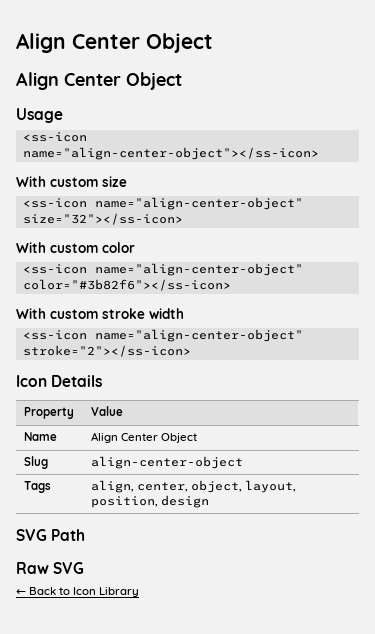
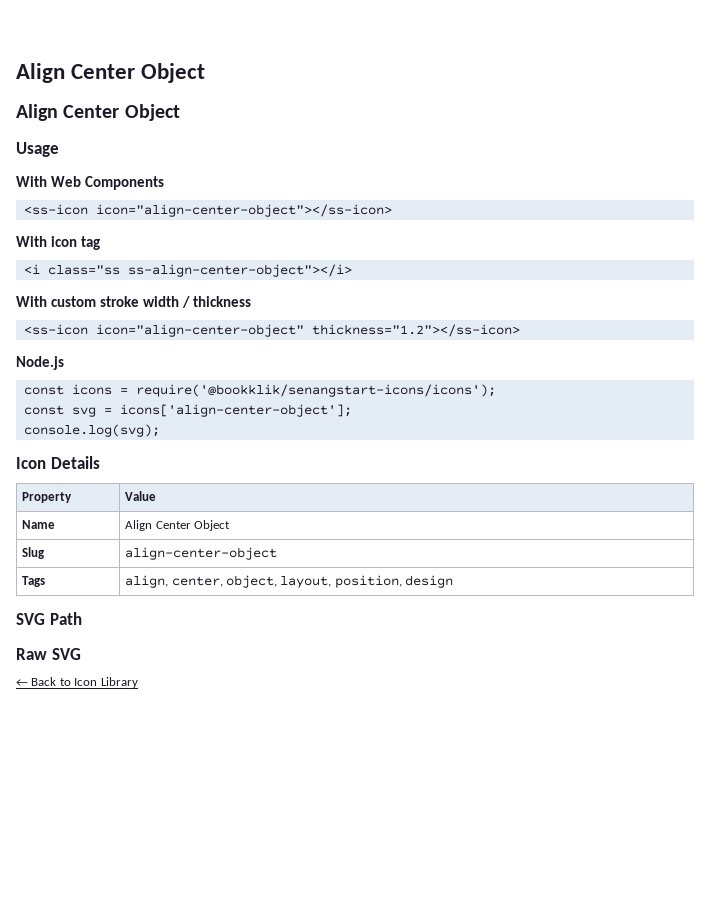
- <ss-icon name="align-center-object"></ss-icon>
- With custom size
- <ss-icon name="align-center-object" size="32"></ss-icon>
- With custom color
- <ss-icon name="align-center-object" color="#3b82f6"></ss-icon>
+ With Web Components
+ <ss-icon icon="align-center-object"></ss-icon>
+ With icon tag
+ <i class="ss ss-align-center-object"></i>
- With custom stroke width
- <ss-icon name="align-center-object" stroke="2"></ss-icon>
+ With custom stroke width / thickness
+ <ss-icon icon="align-center-object" thickness="1.2"></ss-icon>
+ Node.js
+ const icons = require('@bookklik/senangstart-icons/icons');
+ const svg = icons['align-center-object'];
+ console.log(svg);

